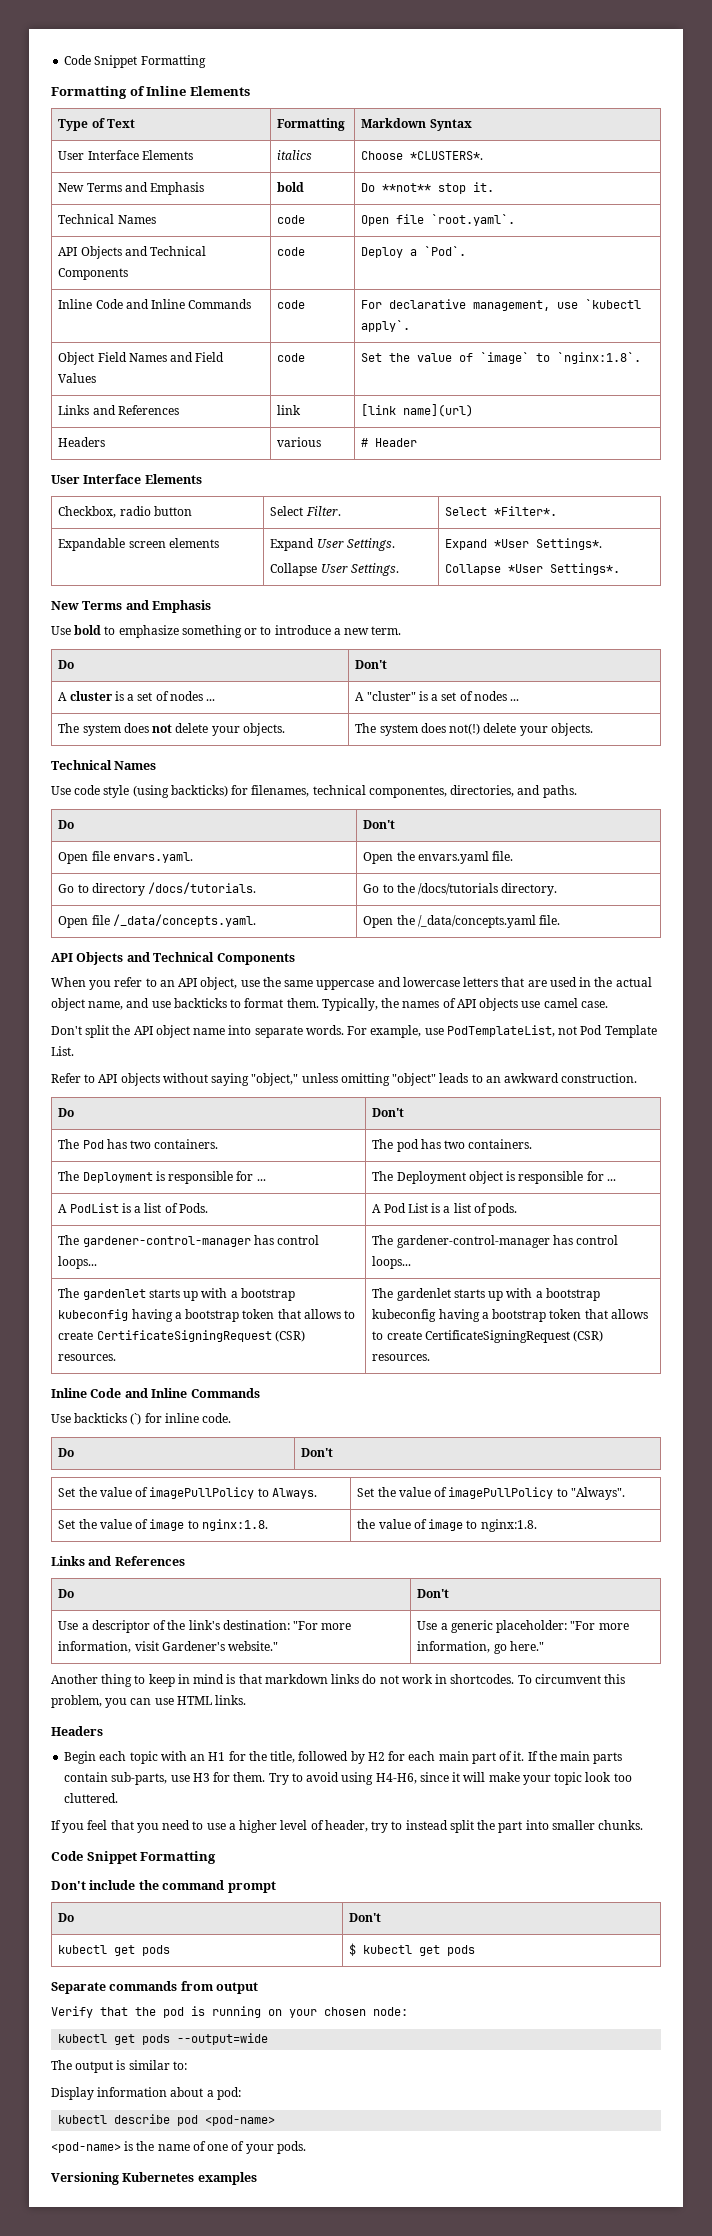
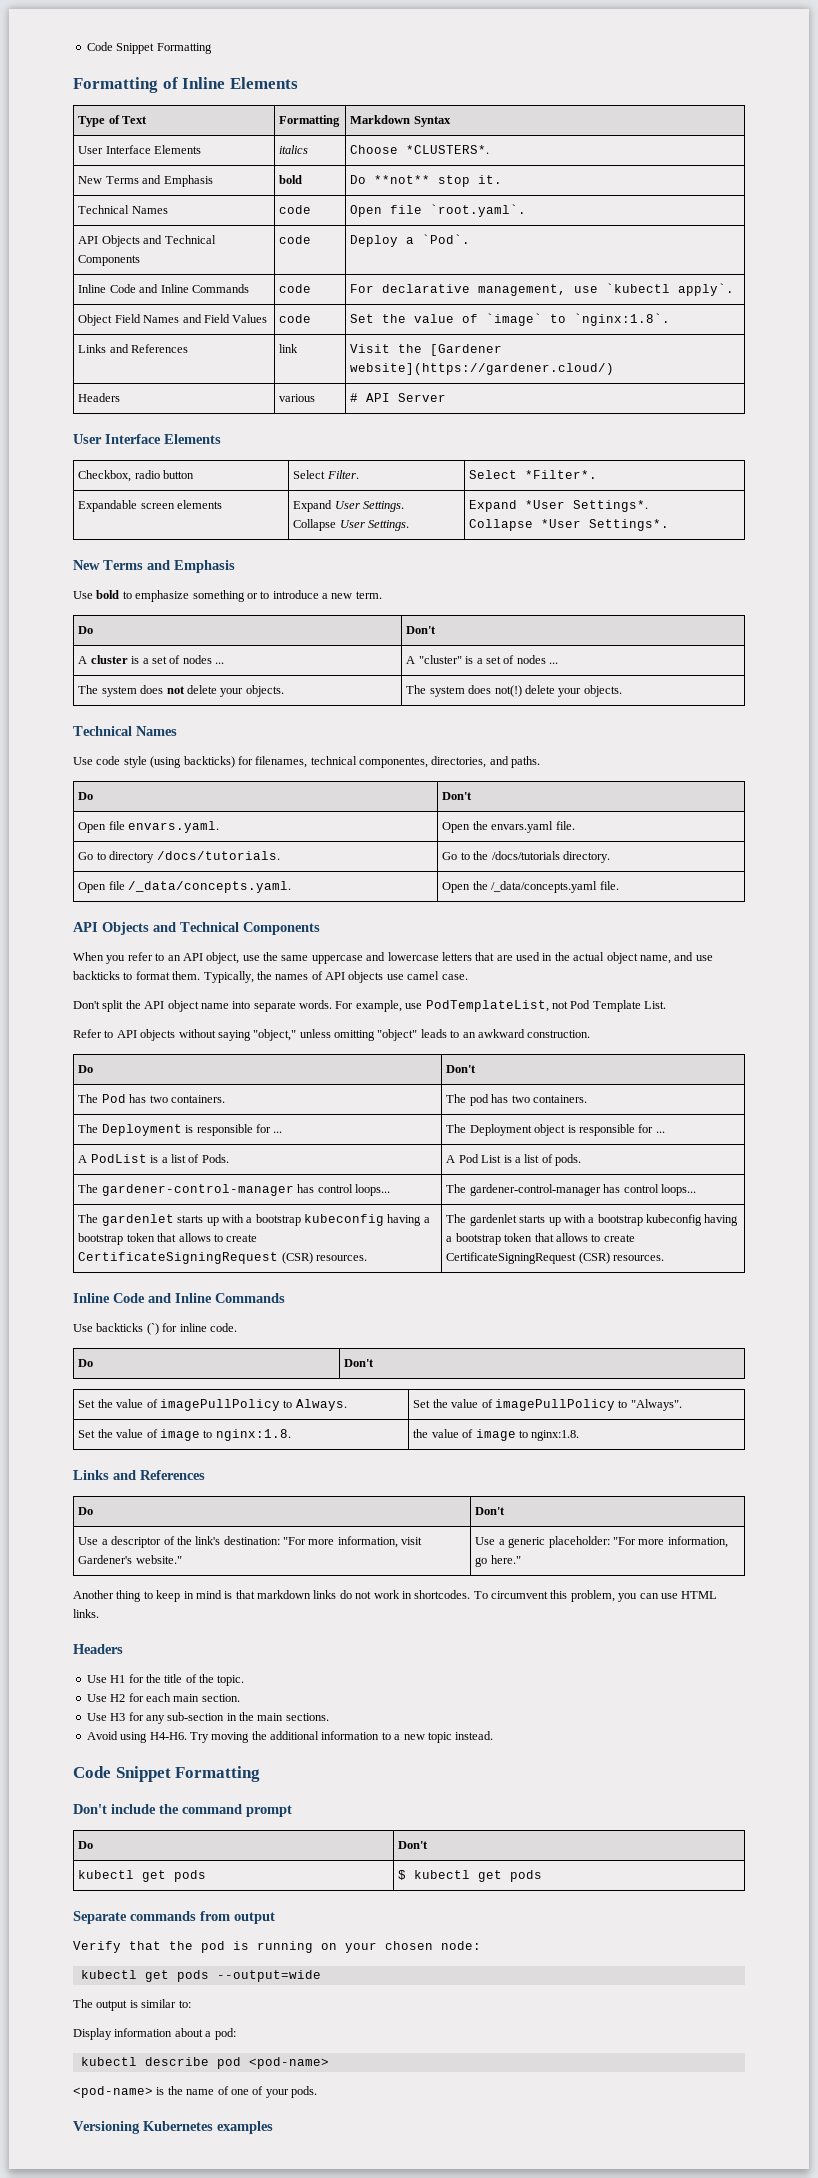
- Links and References | link | [link name](url)
+ Links and References | link | Visit the [Gardener website](https://gardener.cloud/)
- Headers | various | # Header
+ Headers | various | # API Server
- Begin each topic with an H1 for the title, followed by H2 for each main part of it. If the main parts contain sub-parts, use H3 for them. Try to avoid using H4-H6, since it will make your topic look too cluttered.
- If you feel that you need to use a higher level of header, try to instead split the part into smaller chunks.
+ Use H1 for the title of the topic.
+ Use H2 for each main section.
+ Use H3 for any sub-section in the main sections.
+ Avoid using H4-H6. Try moving the additional information to a new topic instead.

